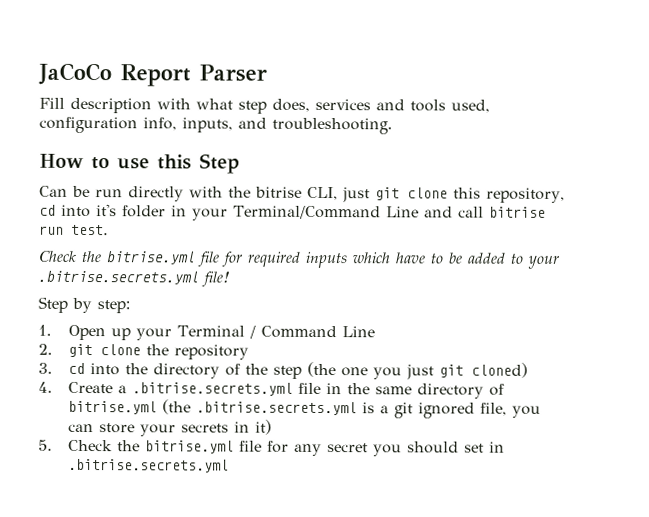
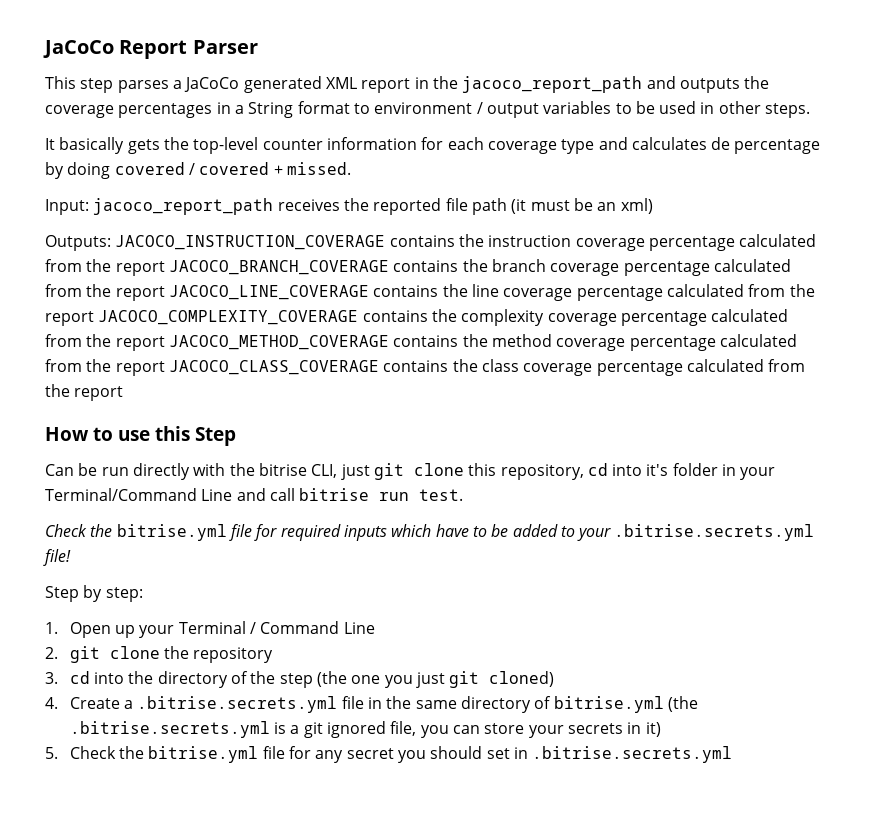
- Fill description with what step does, services and tools used, configuration info, inputs, and troubleshooting.
+ This step parses a JaCoCo generated XML report in the jacoco_report_path and outputs the coverage percentages in a String format to environment / output variables to be used in other steps.
+ It basically gets the top-level counter information for each coverage type and calculates de percentage by doing covered / covered + missed.
+ Input: jacoco_report_path receives the reported file path (it must be an xml)
+ Outputs: JACOCO_INSTRUCTION_COVERAGE contains the instruction coverage percentage calculated from the report JACOCO_BRANCH_COVERAGE contains the branch coverage percentage calculated from the report JACOCO_LINE_COVERAGE contains the line coverage percentage calculated from the report JACOCO_COMPLEXITY_COVERAGE contains the complexity coverage percentage calculated from the report JACOCO_METHOD_COVERAGE contains the method coverage percentage calculated from the report JACOCO_CLASS_COVERAGE contains the class coverage percentage calculated from the report

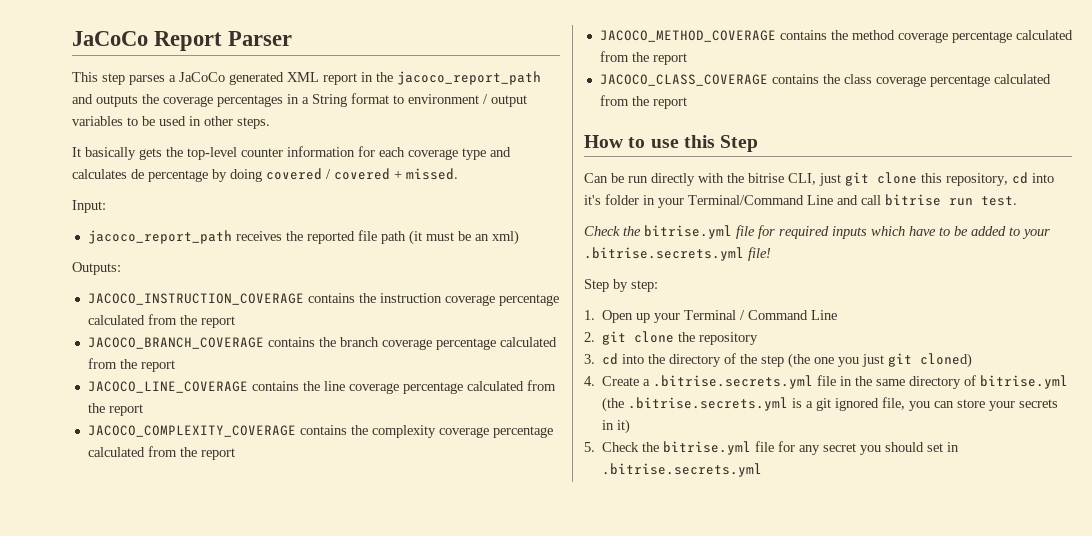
- Input: jacoco_report_path receives the reported file path (it must be an xml)
+ Input:
+ jacoco_report_path receives the reported file path (it must be an xml)
- Outputs: JACOCO_INSTRUCTION_COVERAGE contains the instruction coverage percentage calculated from the report JACOCO_BRANCH_COVERAGE contains the branch coverage percentage calculated from the report JACOCO_LINE_COVERAGE contains the line coverage percentage calculated from the report JACOCO_COMPLEXITY_COVERAGE contains the complexity coverage percentage calculated from the report JACOCO_METHOD_COVERAGE contains the method coverage percentage calculated from the report JACOCO_CLASS_COVERAGE contains the class coverage percentage calculated from the report
+ Outputs:
+ JACOCO_INSTRUCTION_COVERAGE contains the instruction coverage percentage calculated from the report
+ JACOCO_BRANCH_COVERAGE contains the branch coverage percentage calculated from the report
+ JACOCO_LINE_COVERAGE contains the line coverage percentage calculated from the report
+ JACOCO_COMPLEXITY_COVERAGE contains the complexity coverage percentage calculated from the report
+ JACOCO_METHOD_COVERAGE contains the method coverage percentage calculated from the report
+ JACOCO_CLASS_COVERAGE contains the class coverage percentage calculated from the report

